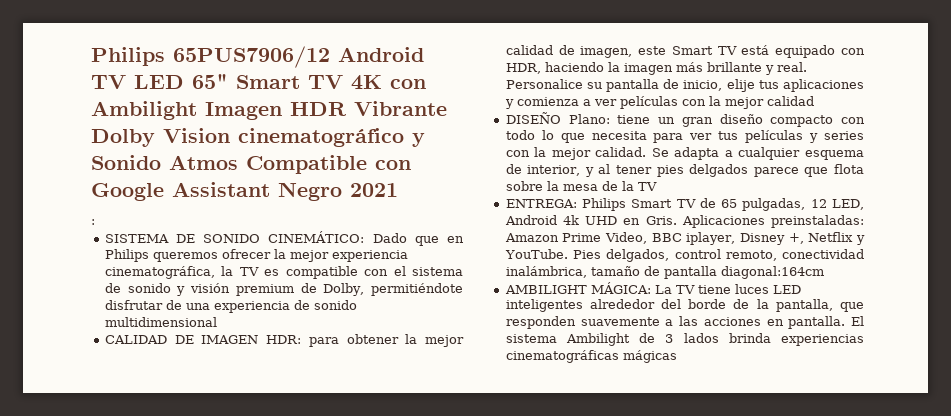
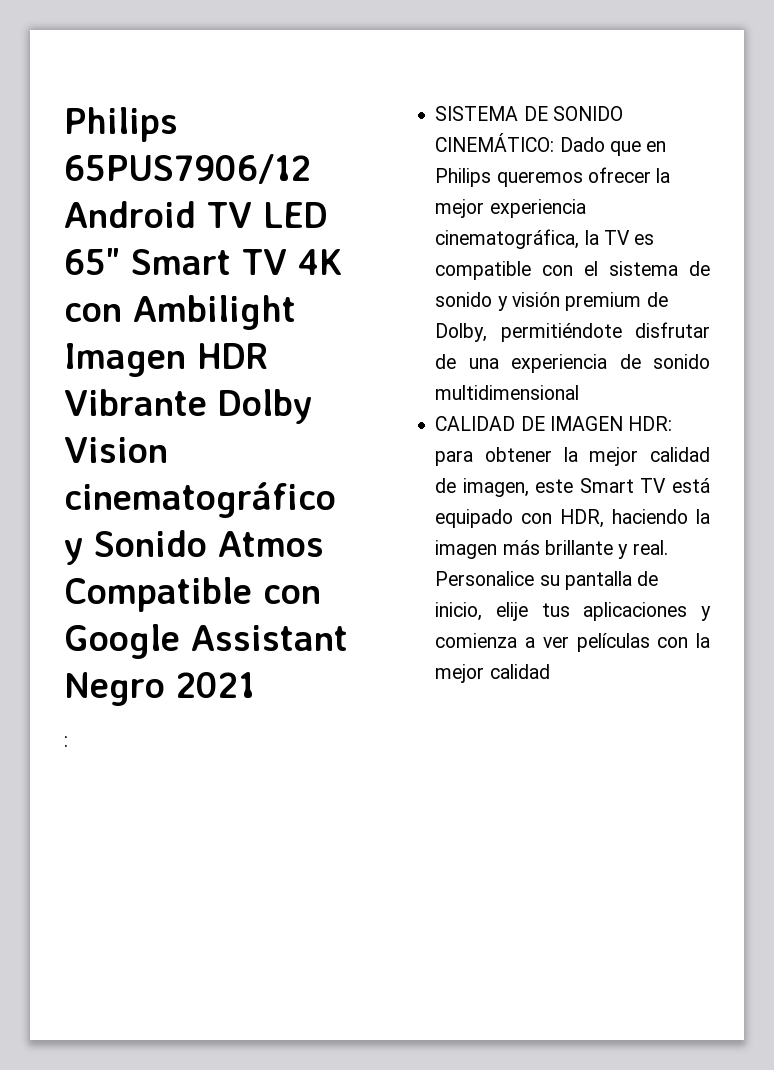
- DISEÑO Plano: tiene un gran diseño compacto con todo lo que necesita para ver tus películas y series con la mejor calidad. Se adapta a cualquier esquema de interior, y al tener pies delgados parece que flota sobre la mesa de la TV
- ENTREGA: Philips Smart TV de 65 pulgadas, 12 LED, Android 4k UHD en Gris. Aplicaciones preinstaladas: Amazon Prime Video, BBC iplayer, Disney +, Netflix y YouTube. Pies delgados, control remoto, conectividad inalámbrica, tamaño de pantalla diagonal:164cm
- AMBILIGHT MÁGICA: La TV tiene luces LED inteligentes alrededor del borde de la pantalla, que responden suavemente a las acciones en pantalla. El sistema Ambilight de 3 lados brinda experiencias cinematográficas mágicas

